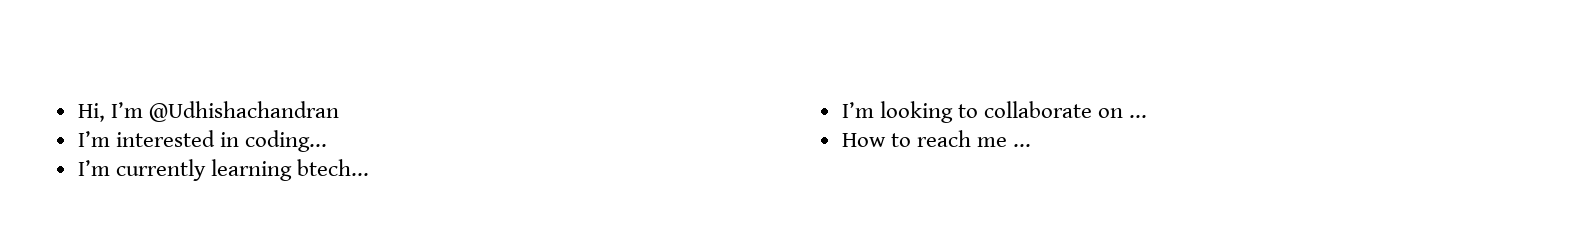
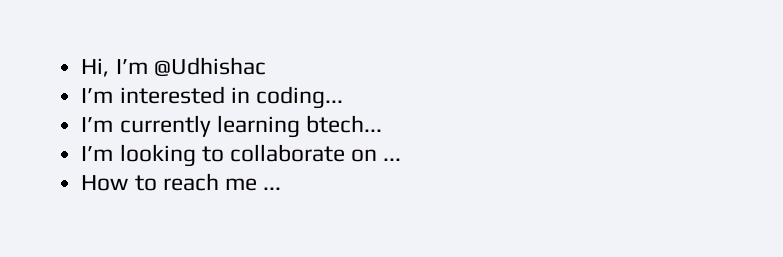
- Hi, I’m @Udhishachandran
+ Hi, I’m @Udhishac

